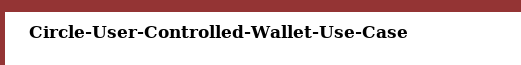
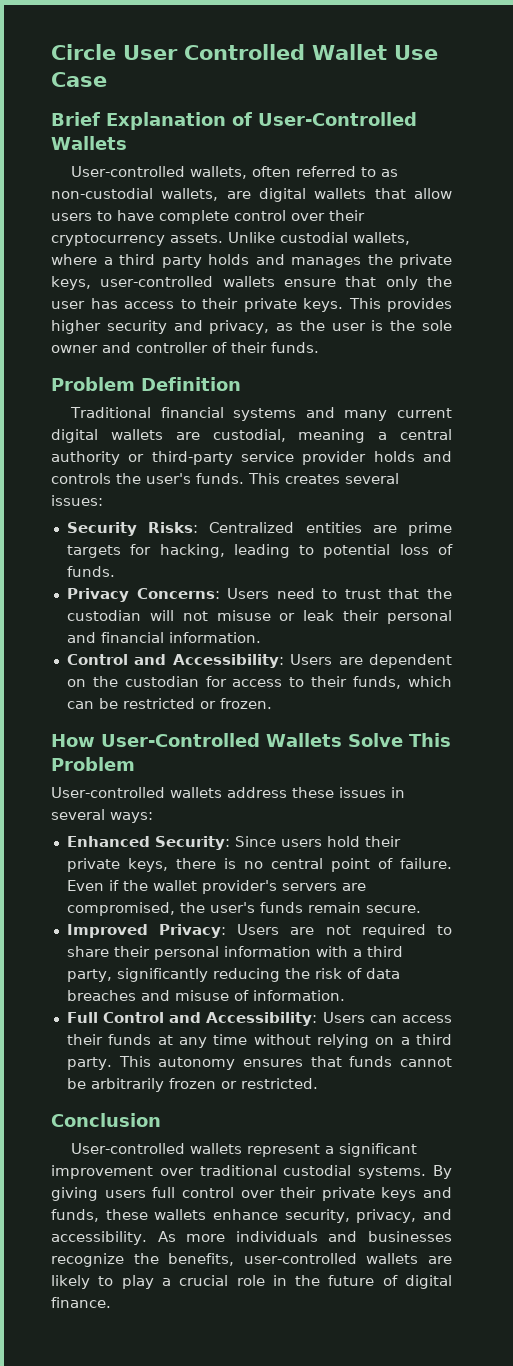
- Circle-User-Controlled-Wallet-Use-Case
+ Circle User Controlled Wallet Use Case
+ Brief Explanation of User-Controlled Wallets
+ User-controlled wallets, often referred to as non-custodial wallets, are digital wallets that allow users to have complete control over their cryptocurrency assets. Unlike custodial wallets, where a third party holds and manages the private keys, user-controlled wallets ensure that only the user has access to their private keys. This provides higher security and privacy, as the user is the sole owner and controller of their funds.
+ Problem Definition
+ Traditional financial systems and many current digital wallets are custodial, meaning a central authority or third-party service provider holds and controls the user's funds. This creates several issues:
+ Security Risks: Centralized entities are prime targets for hacking, leading to potential loss of funds.
+ Privacy Concerns: Users need to trust that the custodian will not misuse or leak their personal and financial information.
+ Control and Accessibility: Users are dependent on the custodian for access to their funds, which can be restricted or frozen.
+ How User-Controlled Wallets Solve This Problem
+ User-controlled wallets address these issues in several ways:
+ Enhanced Security: Since users hold their private keys, there is no central point of failure. Even if the wallet provider's servers are compromised, the user's funds remain secure.
+ Improved Privacy: Users are not required to share their personal information with a third party, significantly reducing the risk of data breaches and misuse of information.
+ Full Control and Accessibility: Users can access their funds at any time without relying on a third party. This autonomy ensures that funds cannot be arbitrarily frozen or restricted.
+ Conclusion
+ User-controlled wallets represent a significant improvement over traditional custodial systems. By giving users full control over their private keys and funds, these wallets enhance security, privacy, and accessibility. As more individuals and businesses recognize the benefits, user-controlled wallets are likely to play a crucial role in the future of digital finance.

